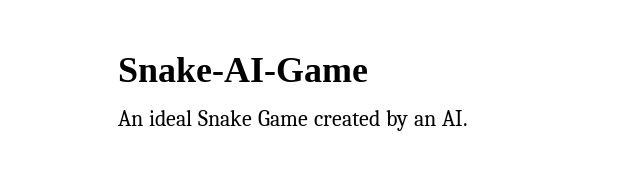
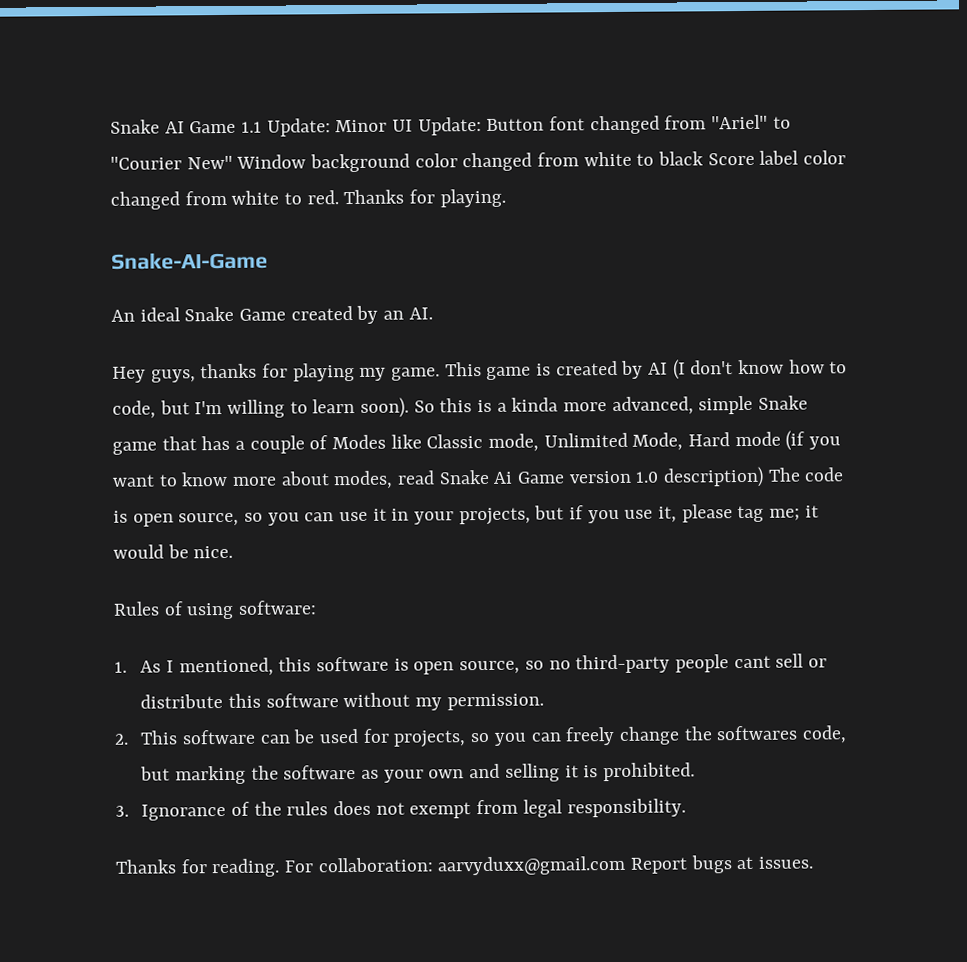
+ Snake AI Game 1.1 Update: Minor UI Update: Button font changed from "Ariel" to "Courier New" Window background color changed from white to black Score label color changed from white to red. Thanks for playing.
+ Hey guys, thanks for playing my game. This game is created by AI (I don't know how to code, but I'm willing to learn soon). So this is a kinda more advanced, simple Snake game that has a couple of Modes like Classic mode, Unlimited Mode, Hard mode (if you want to know more about modes, read Snake Ai Game version 1.0 description) The code is open source, so you can use it in your projects, but if you use it, please tag me; it would be nice.
+ Rules of using software:
+ 1. As I mentioned, this software is open source, so no third-party people cant sell or distribute this software without my permission.
+ 2. This software can be used for projects, so you can freely change the softwares code, but marking the software as your own and selling it is prohibited.
+ 3. Ignorance of the rules does not exempt from legal responsibility.
+ Thanks for reading. For collaboration: aarvyduxx@gmail.com Report bugs at issues.

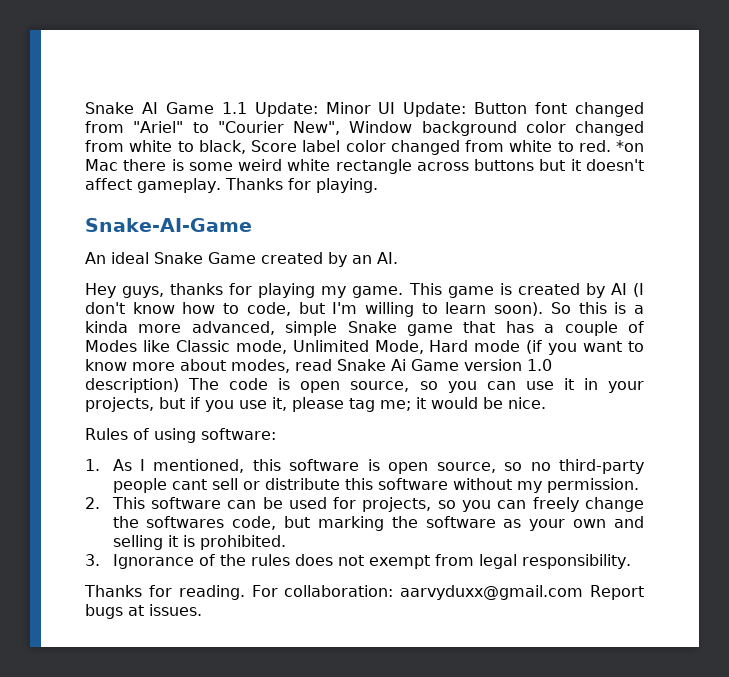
- Snake AI Game 1.1 Update: Minor UI Update: Button font changed from "Ariel" to "Courier New" Window background color changed from white to black Score label color changed from white to red.
+ Snake AI Game 1.1 Update: Minor UI Update: Button font changed from "Ariel" to "Courier New", Window background color changed from white to black, Score label color changed from white to red.
+ *on Mac there is some weird white rectangle across buttons but it doesn't affect gameplay.

